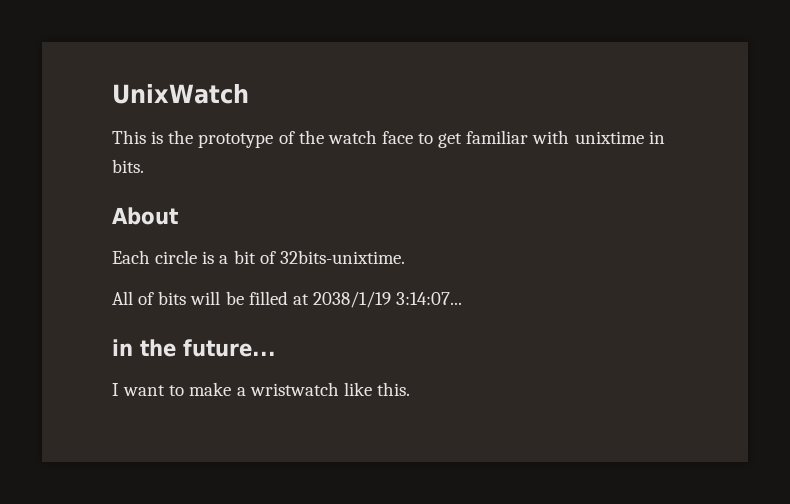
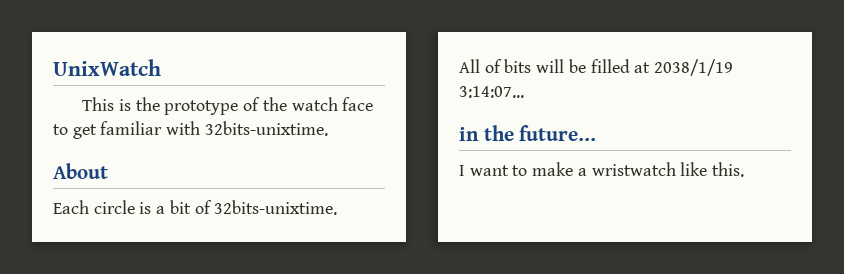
- This is the prototype of the watch face to get familiar with unixtime in bits.
+ This is the prototype of the watch face to get familiar with 32bits-unixtime.

